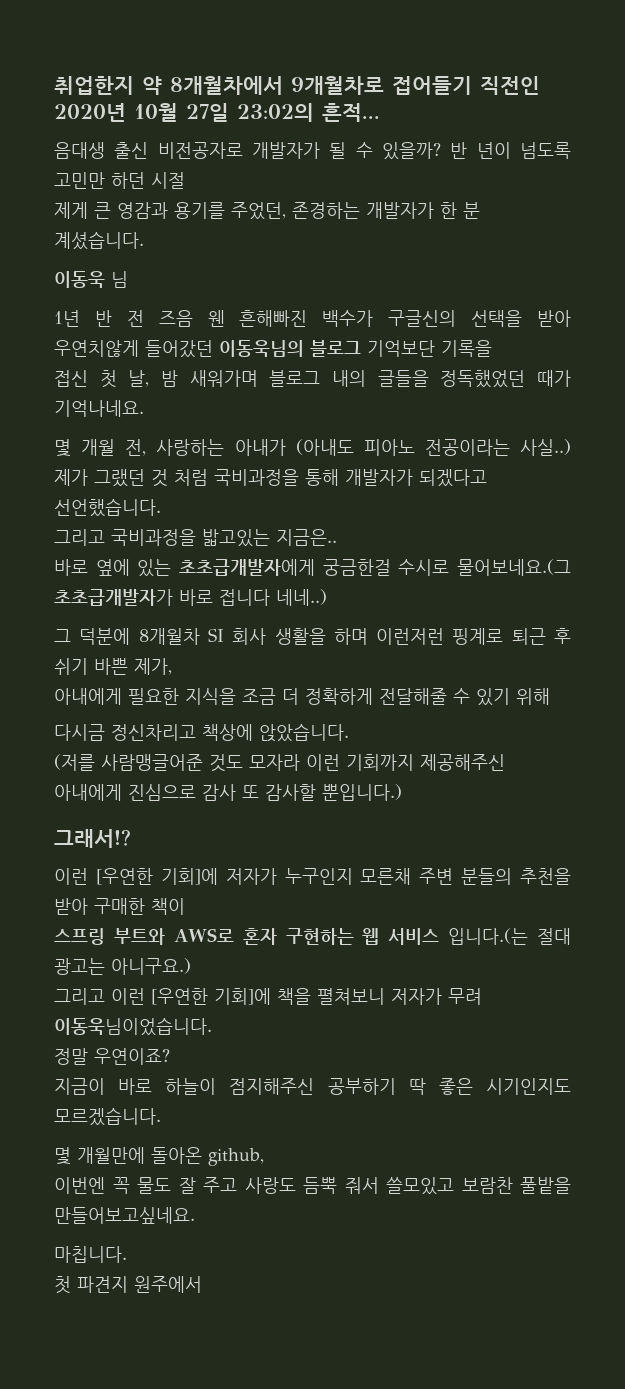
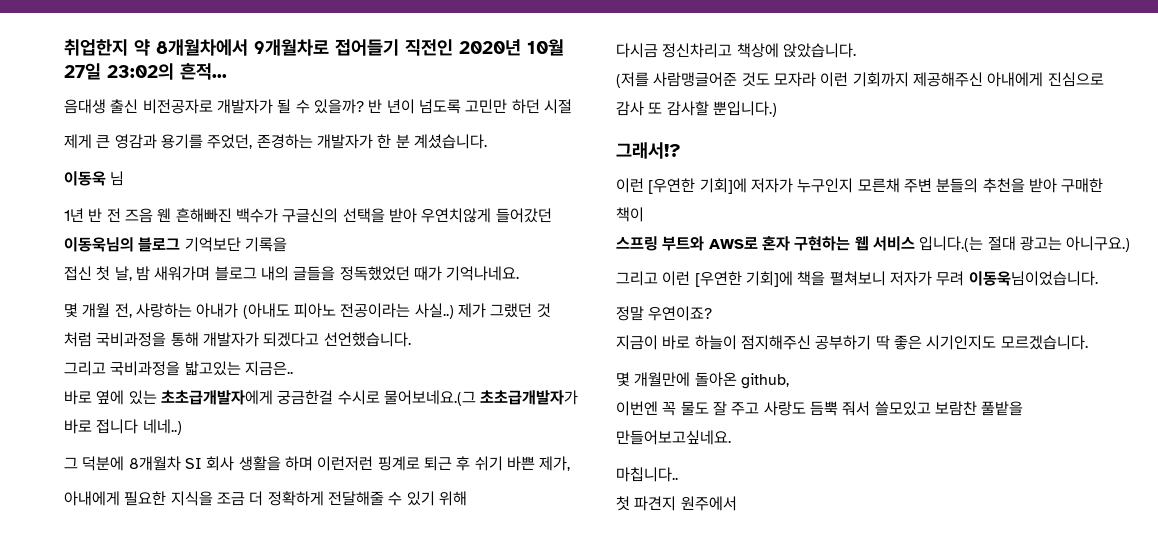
- 마칩니다.
+ 마칩니다..

